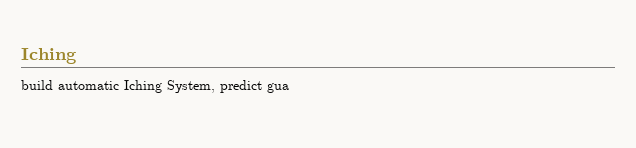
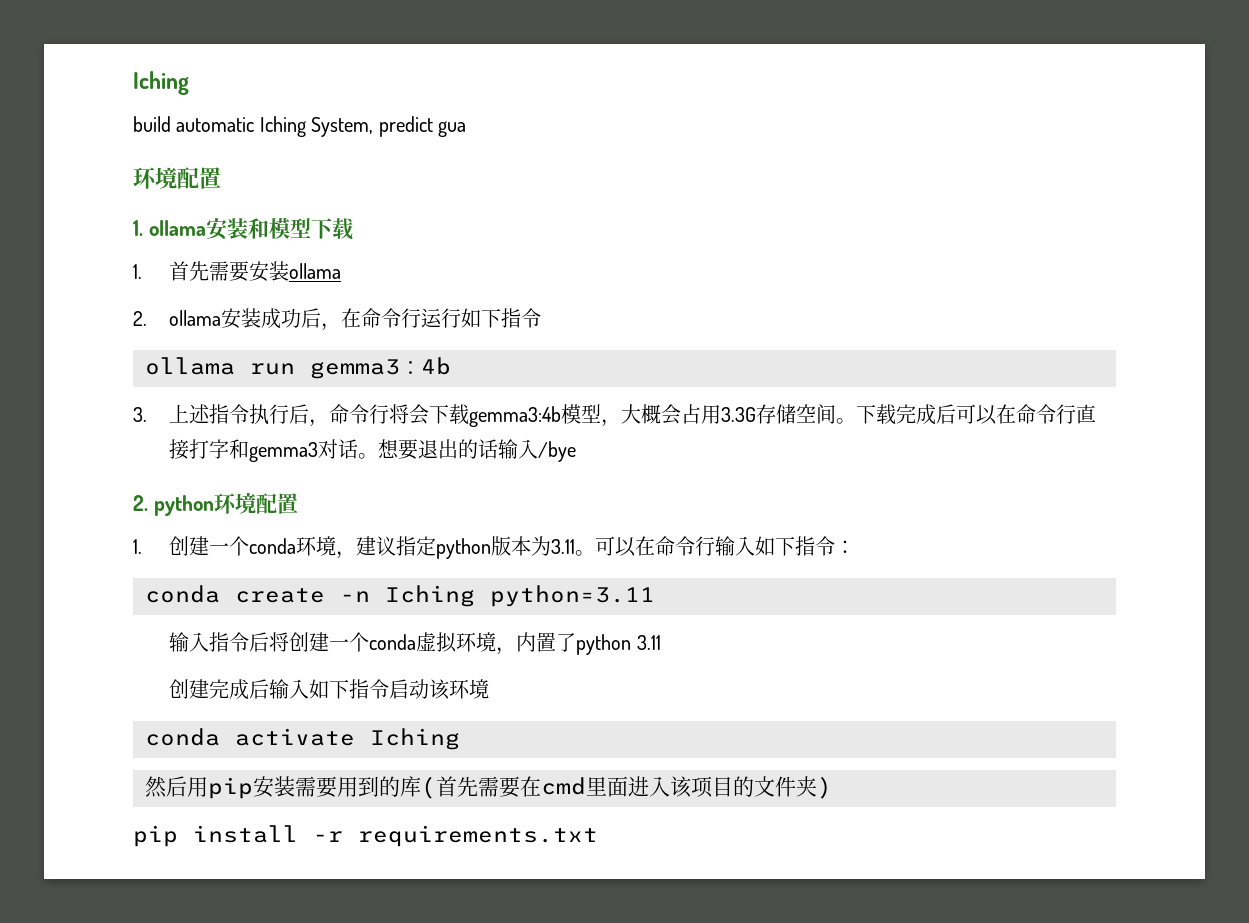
  build automatic Iching System, predict gua
+ 环境配置
+ 1. ollama安装和模型下载
+ 1.首先需要安装ollama
+ 2. ollama安装成功后，在命令行运行如下指令
+ ollama run gemma3：4b
+ 3.上述指令执行后，命令行将会下载gemma3:4b模型，大概会占用3.3G存储空间。下载完成后可以在命令行直接打字和gemma3对话。想要退出的话输入/bye
+ 2. python环境配置
+ 1.创建一个conda环境，建议指定python版本为3.11。可以在命令行输入如下指令：
+ conda create -n Iching python=3.11
+ 输入指令后将创建一个conda虚拟环境，内置了python 3.11
+ 创建完成后输入如下指令启动该环境
+ conda activate Iching
+ 然后用pip安装需要用到的库(首先需要在cmd里面进入该项目的文件夹)
+ pip install -r requirements.txt

